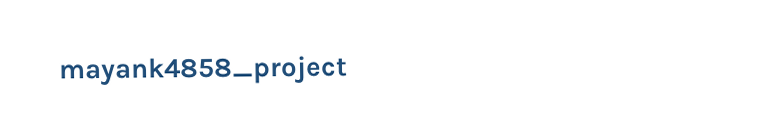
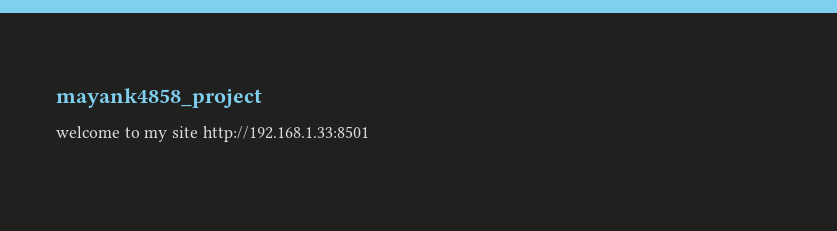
+ welcome to my site http://192.168.1.33:8501

